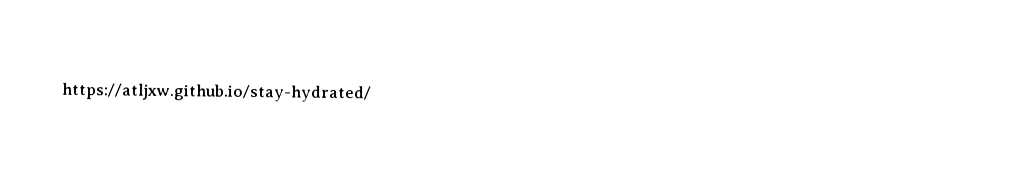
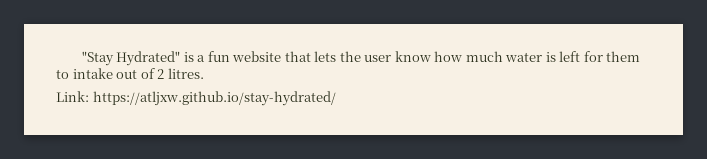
- https://atljxw.github.io/stay-hydrated/
+ "Stay Hydrated" is a fun website that lets the user know how much water is left for them to intake out of 2 litres.
+ Link: https://atljxw.github.io/stay-hydrated/

